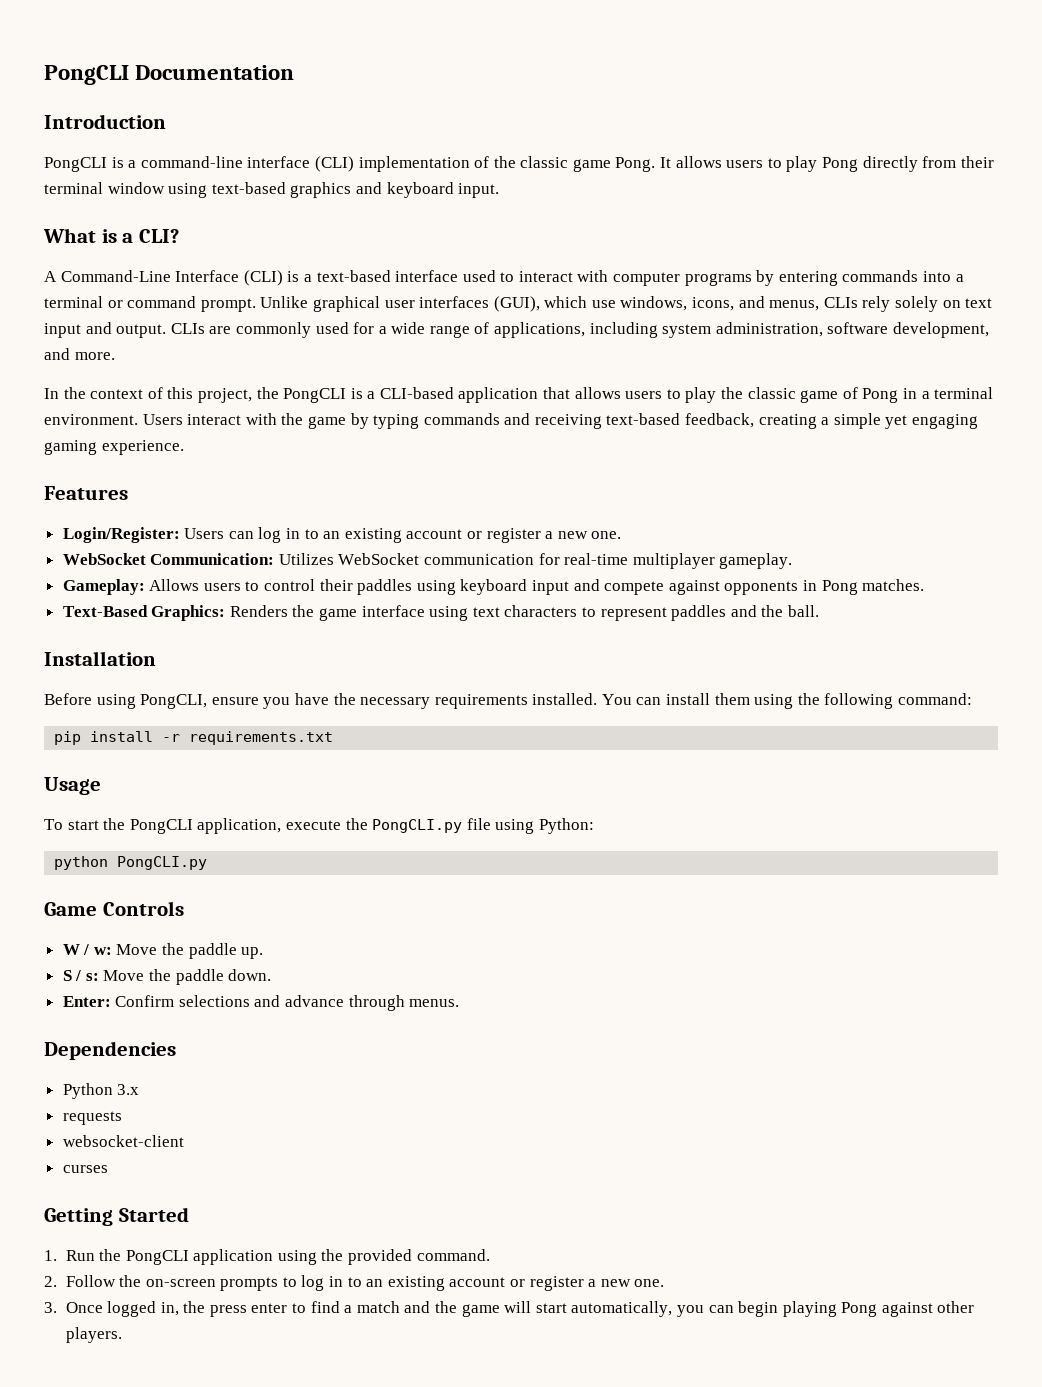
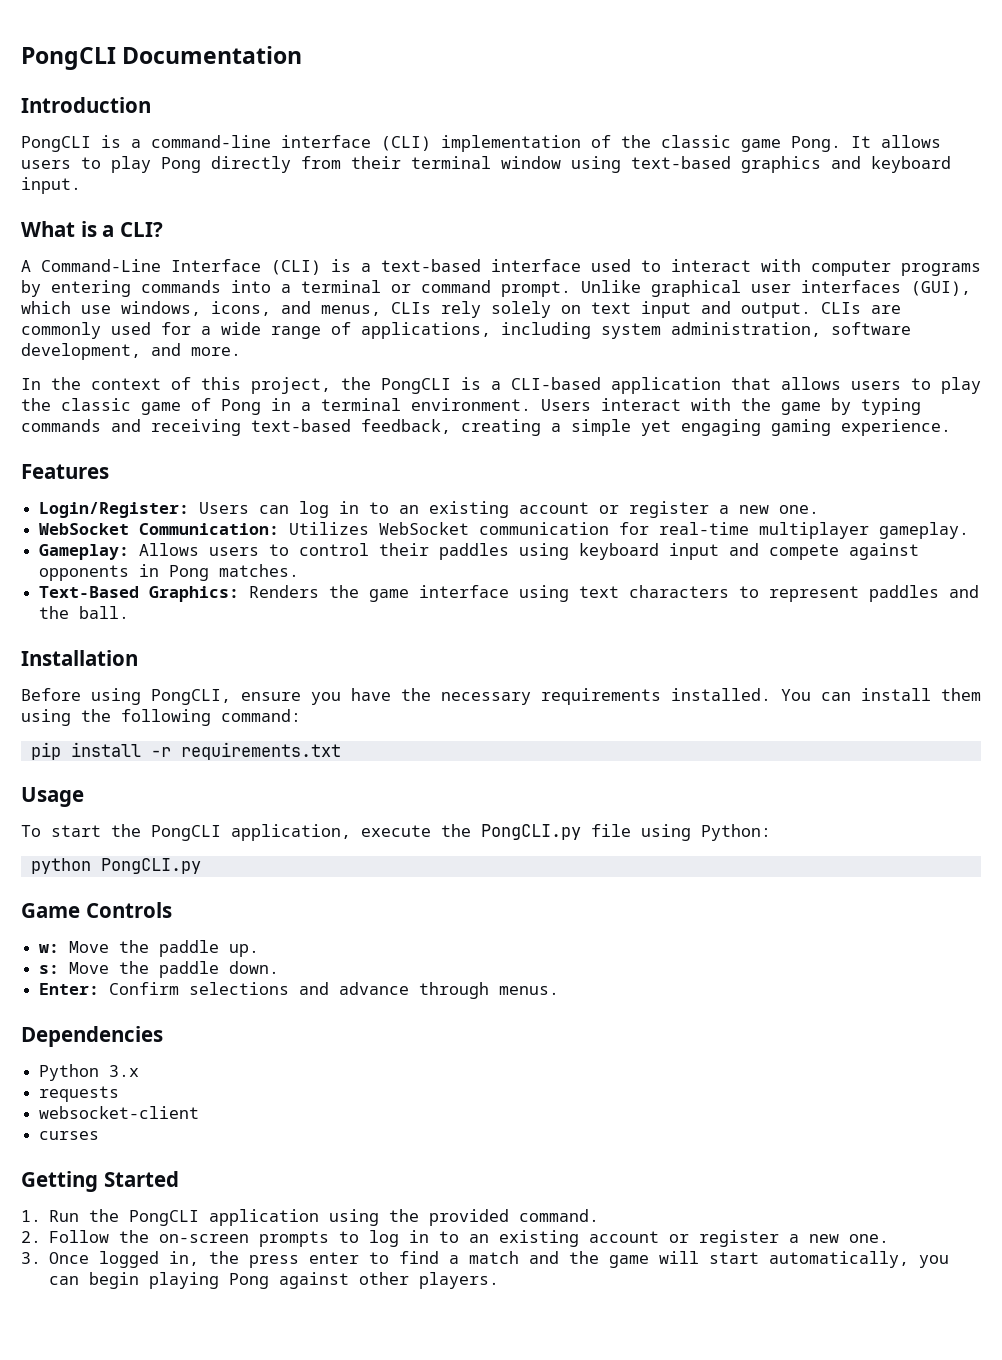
- W / w: Move the paddle up.
+ w: Move the paddle up.
- S / s: Move the paddle down.
+ s: Move the paddle down.

